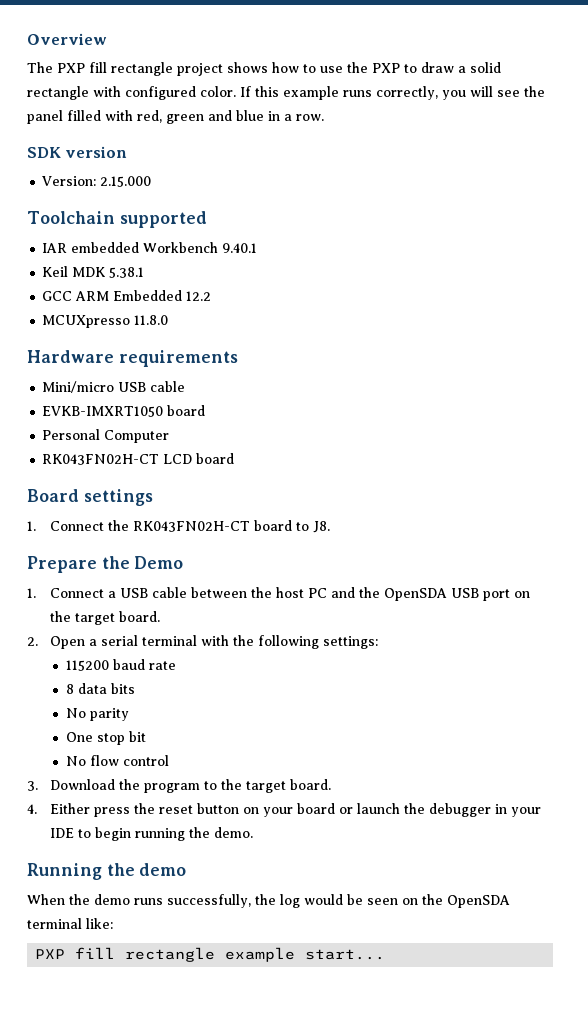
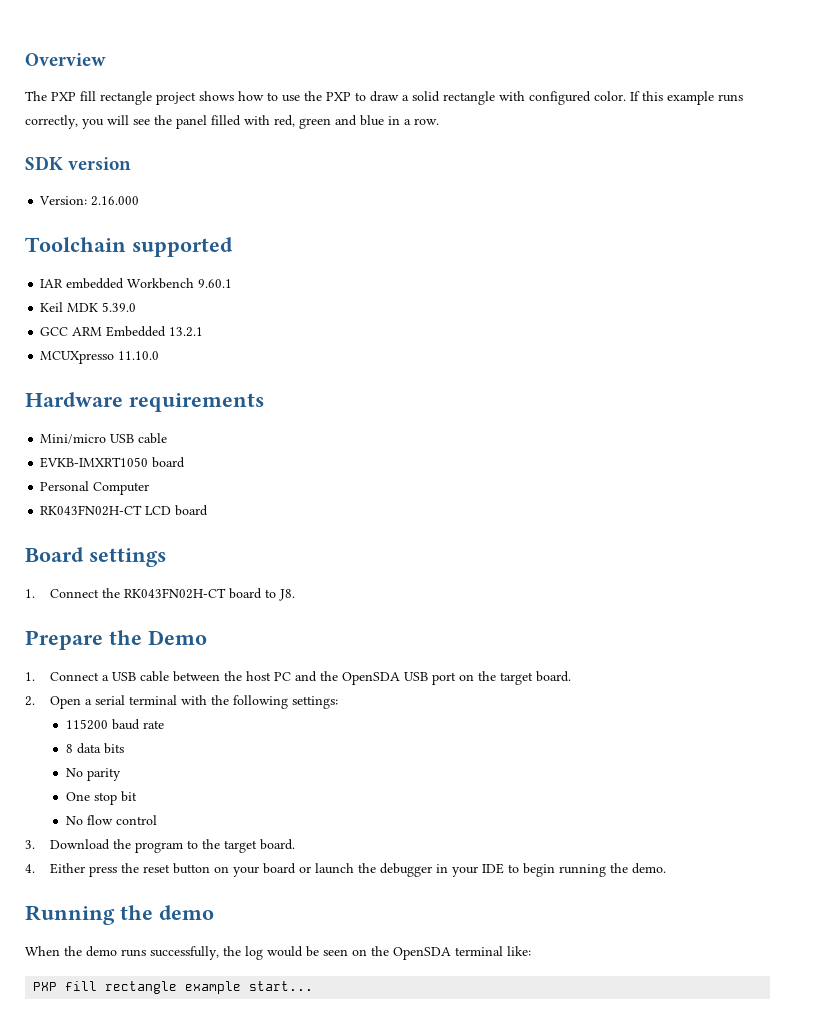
- Version: 2.15.000
+ Version: 2.16.000
- IAR embedded Workbench 9.40.1
+ IAR embedded Workbench 9.60.1
- Keil MDK 5.38.1
+ Keil MDK 5.39.0
- GCC ARM Embedded 12.2
+ GCC ARM Embedded 13.2.1
- MCUXpresso 11.8.0
+ MCUXpresso 11.10.0

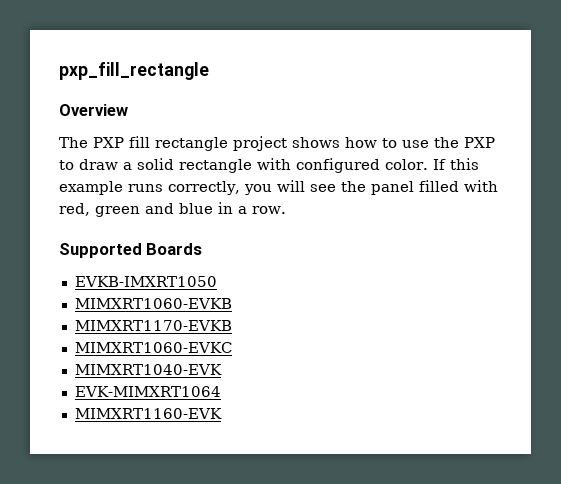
+ pxp_fill_rectangle
- SDK version
- Version: 2.16.000
- Toolchain supported
- IAR embedded Workbench 9.60.1
- Keil MDK 5.39.0
- GCC ARM Embedded 13.2.1
- MCUXpresso 11.10.0
- Hardware requirements
- Mini/micro USB cable
- EVKB-IMXRT1050 board
- Personal Computer
- RK043FN02H-CT LCD board
- Board settings
- 1. Connect the RK043FN02H-CT board to J8.
- Prepare the Demo
- 1. Connect a USB cable between the host PC and the OpenSDA USB port on the target board.
- 2. Open a serial terminal with the following settings:
- 115200 baud rate
- 8 data bits
- No parity
- One stop bit
- No flow control
- 3. Download the program to the target board.
- 4. Either press the reset button on your board or launch the debugger in your IDE to begin running the demo.
- Running the demo
- When the demo runs successfully, the log would be seen on the OpenSDA terminal like:
- PXP fill rectangle example start...
+ Supported Boards
+ EVKB-IMXRT1050
+ MIMXRT1060-EVKB
+ MIMXRT1170-EVKB
+ MIMXRT1060-EVKC
+ MIMXRT1040-EVK
+ EVK-MIMXRT1064
+ MIMXRT1160-EVK

